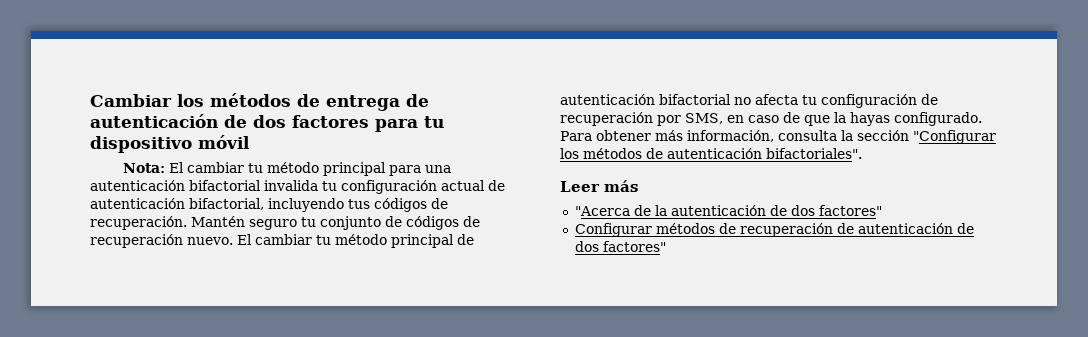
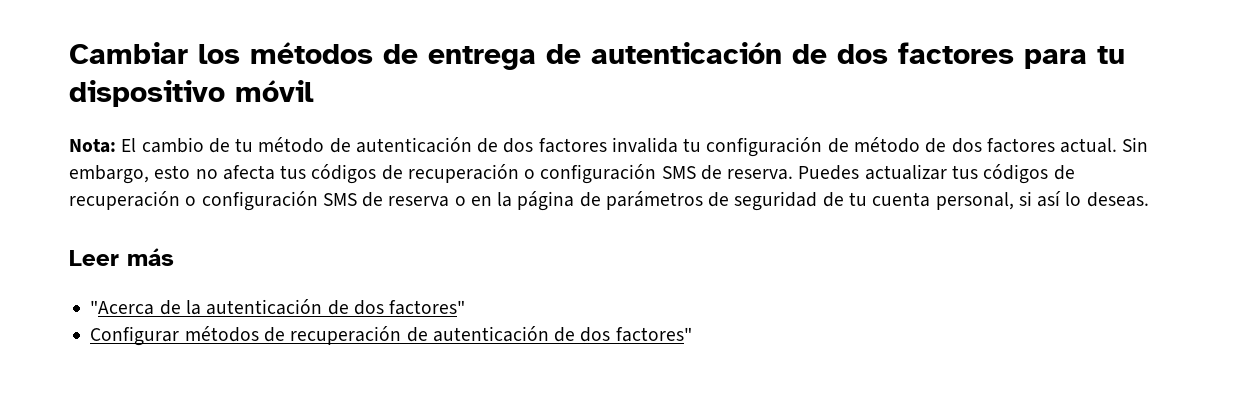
- Nota: El cambiar tu método principal para una autenticación bifactorial invalida tu configuración actual de autenticación bifactorial, incluyendo tus códigos de recuperación. Mantén seguro tu conjunto de códigos de recuperación nuevo. El cambiar tu método principal de autenticación bifactorial no afecta tu configuración de recuperación por SMS, en caso de que la hayas configurado. Para obtener más información, consulta la sección "Configurar los métodos de autenticación bifactoriales".
+ Nota: El cambio de tu método de autenticación de dos factores invalida tu configuración de método de dos factores actual. Sin embargo, esto no afecta tus códigos de recuperación o configuración SMS de reserva. Puedes actualizar tus códigos de recuperación o configuración SMS de reserva o en la página de parámetros de seguridad de tu cuenta personal, si así lo deseas.

